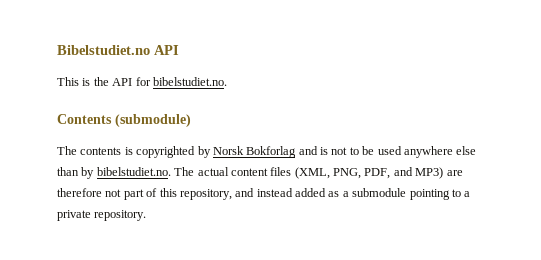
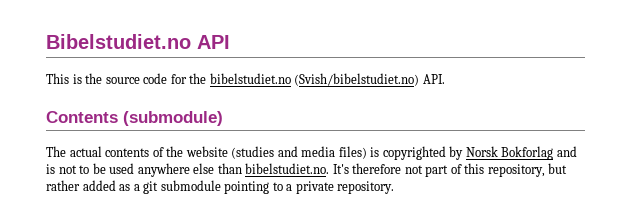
- This is the API for bibelstudiet.no.
+ This is the source code for the bibelstudiet.no (Svish/bibelstudiet.no) API.
  Contents (submodule)
- The contents is copyrighted by Norsk Bokforlag and is not to be used anywhere else than by bibelstudiet.no. The actual content files (XML, PNG, PDF, and MP3) are therefore not part of this repository, and instead added as a submodule pointing to a private repository.
+ The actual contents of the website (studies and media files) is copyrighted by Norsk Bokforlag and is not to be used anywhere else than bibelstudiet.no. It's therefore not part of this repository, but rather added as a git submodule pointing to a private repository.

